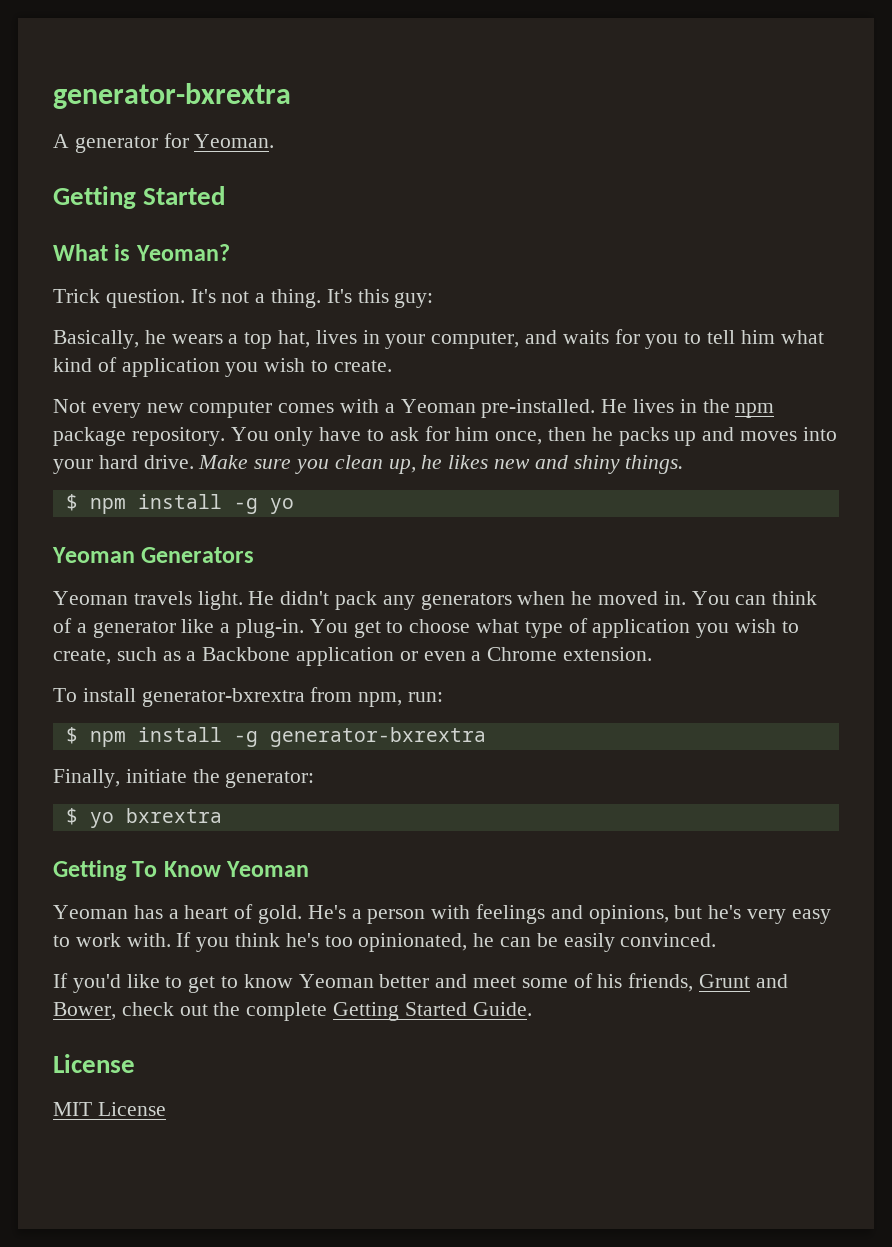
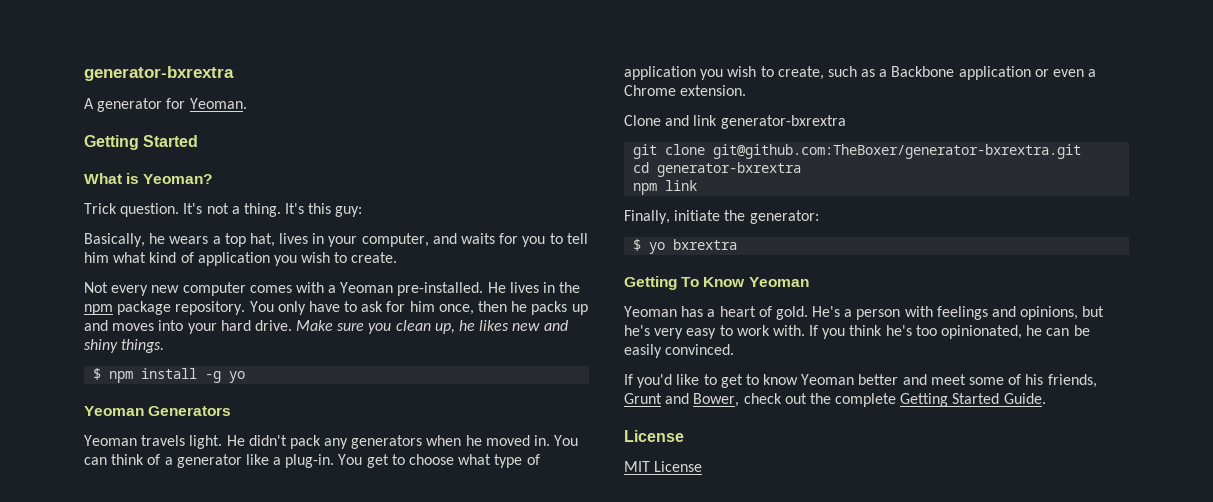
- To install generator-bxrextra from npm, run:
- $ npm install -g generator-bxrextra
+ Clone and link generator-bxrextra
+ git clone git@github.com:TheBoxer/generator-bxrextra.git
+ cd generator-bxrextra
+ npm link

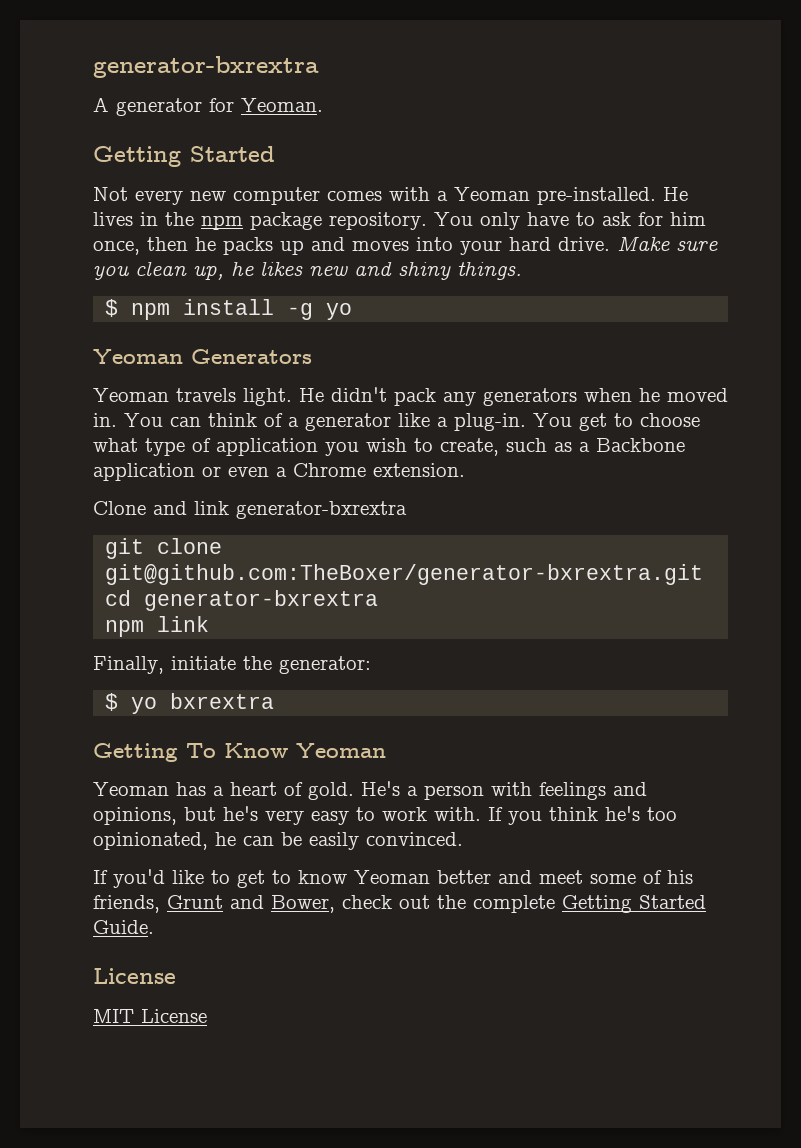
- What is Yeoman?
- Trick question. It's not a thing. It's this guy:
- Basically, he wears a top hat, lives in your computer, and waits for you to tell him what kind of application you wish to create.

